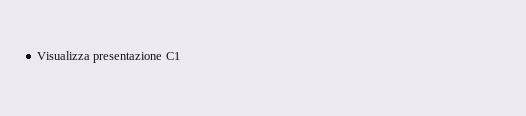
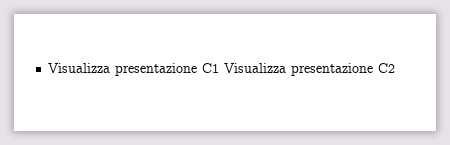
- Visualizza presentazione C1
+ Visualizza presentazione C1 Visualizza presentazione C2

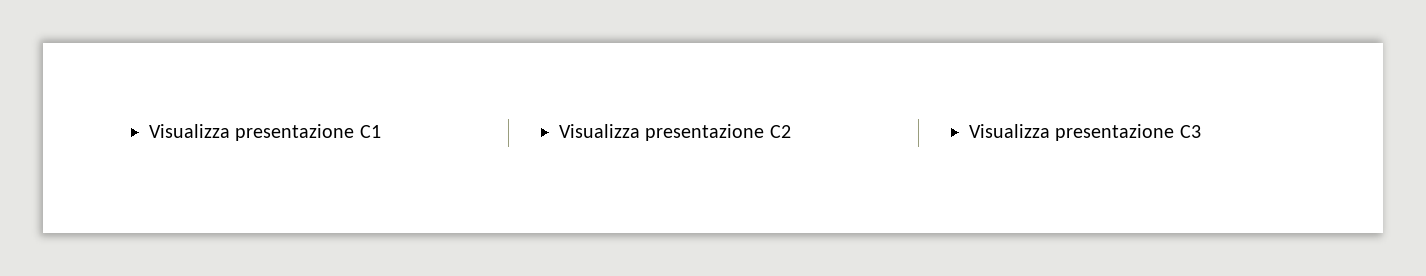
- Visualizza presentazione C1 Visualizza presentazione C2
+ Visualizza presentazione C1
+ Visualizza presentazione C2
+ Visualizza presentazione C3

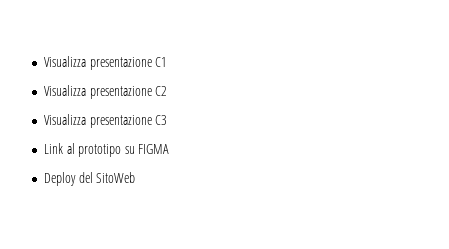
+ Link al prototipo su FIGMA
+ Deploy del SitoWeb

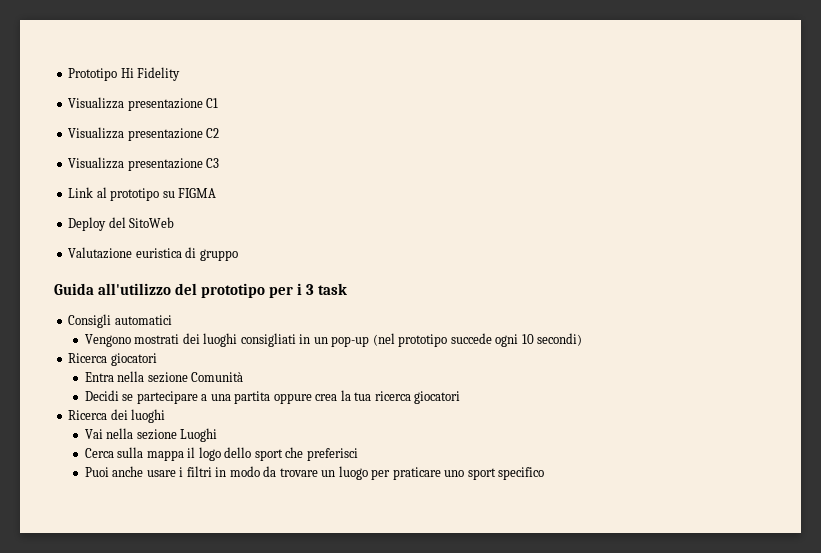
+ Prototipo Hi Fidelity
+ Valutazione euristica di gruppo
+ Guida all'utilizzo del prototipo per i 3 task
+ Consigli automatici
+ Vengono mostrati dei luoghi consigliati in un pop-up (nel prototipo succede ogni 10 secondi)
+ Ricerca giocatori
+ Entra nella sezione Comunità
+ Decidi se partecipare a una partita oppure crea la tua ricerca giocatori
+ Ricerca dei luoghi
+ Vai nella sezione Luoghi
+ Cerca sulla mappa il logo dello sport che preferisci
+ Puoi anche usare i filtri in modo da trovare un luogo per praticare uno sport specifico

